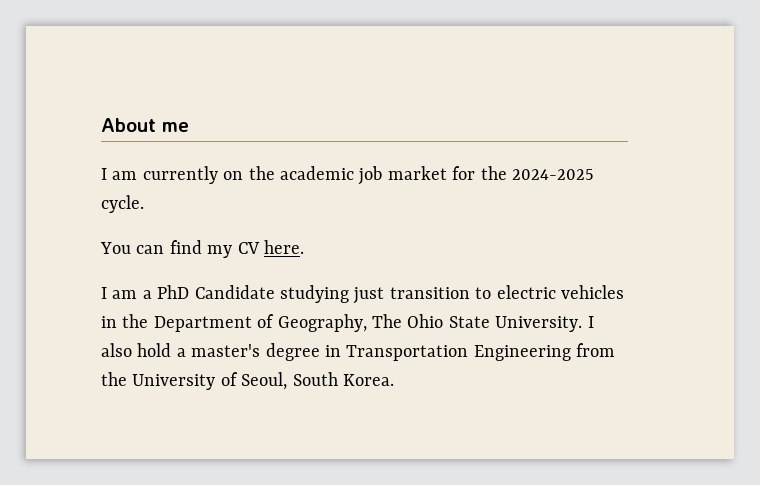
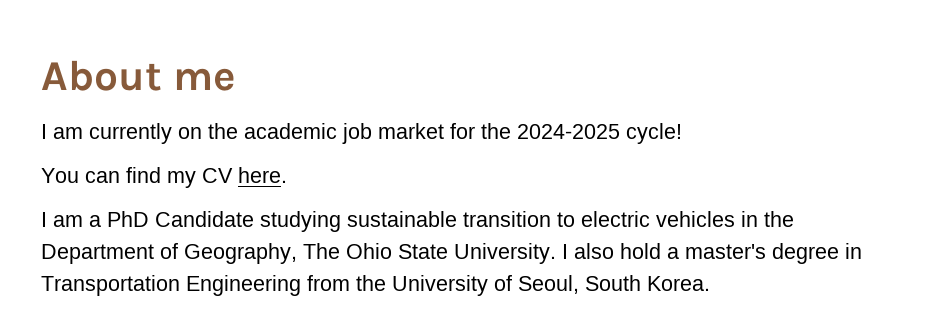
- I am currently on the academic job market for the 2024-2025 cycle.
+ I am currently on the academic job market for the 2024-2025 cycle!
- I am a PhD Candidate studying just transition to electric vehicles in the Department of Geography, The Ohio State University.
+ I am a PhD Candidate studying sustainable transition to electric vehicles in the Department of Geography, The Ohio State University.

